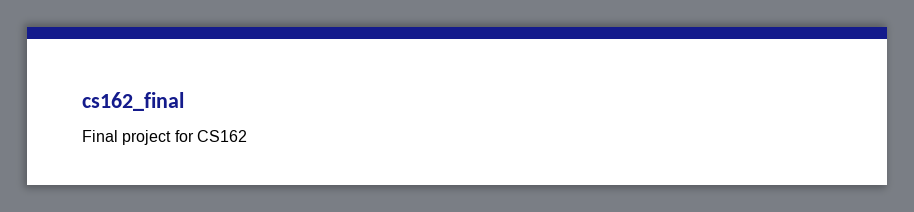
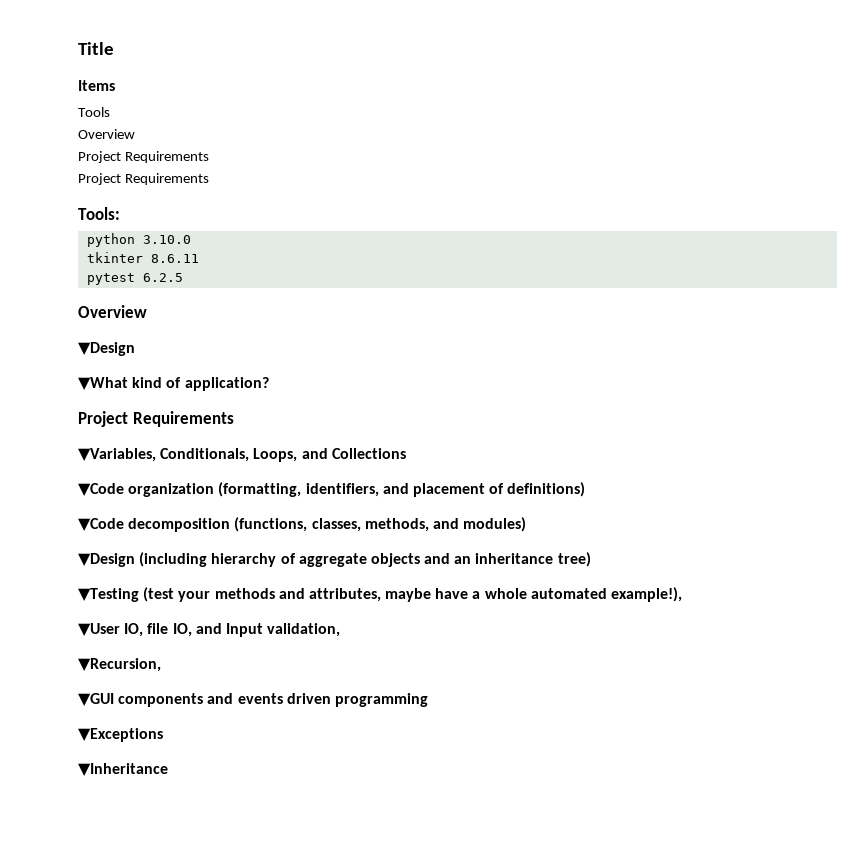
- cs162_final
- Final project for CS162
+ Title
+ Items
+ Tools
+ Overview
+ Project Requirements
+ Project Requirements
+ Tools:
+ python 3.10.0
+ tkinter 8.6.11
+ pytest 6.2.5
+ Overview
+ ▼Design
+ ▼What kind of application?
+ Project Requirements
+ ▼Variables, Conditionals, Loops, and Collections
+ ▼Code organization (formatting, identifiers, and placement of definitions)
+ ▼Code decomposition (functions, classes, methods, and modules)
+ ▼Design (including hierarchy of aggregate objects and an inheritance tree)
+ ▼Testing (test your methods and attributes, maybe have a whole automated example!),
+ ▼User IO, file IO, and Input validation,
+ ▼Recursion,
+ ▼GUI components and events driven programming
+ ▼Exceptions
+ ▼Inheritance

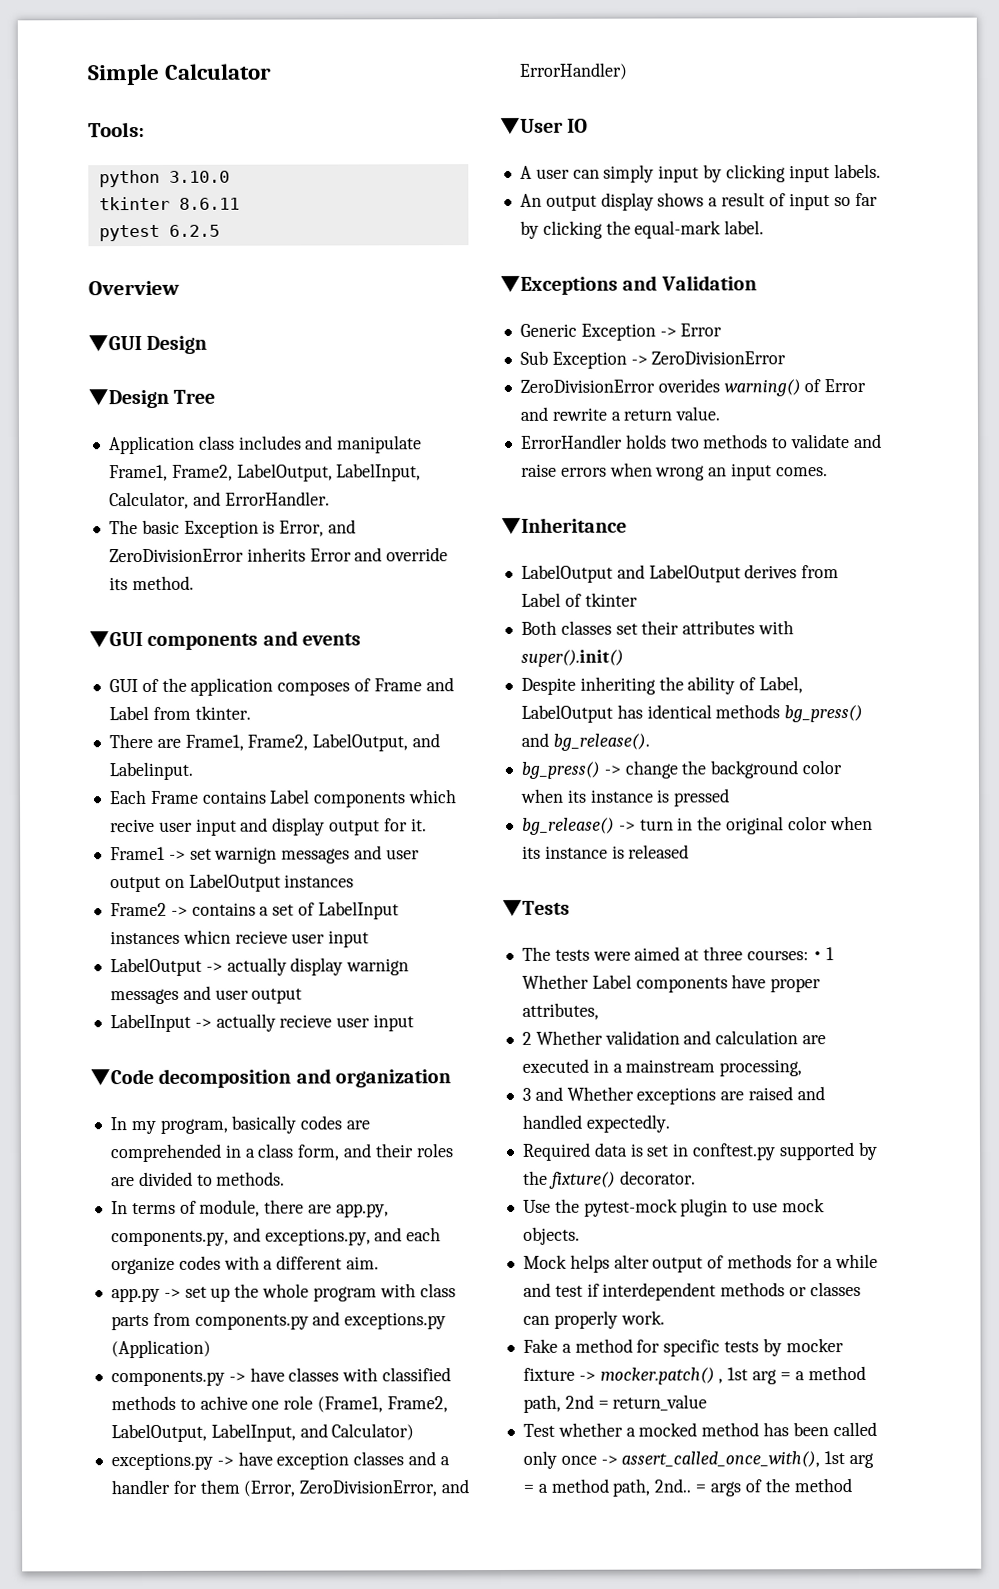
- Title
- Items
- Tools
- Overview
- Project Requirements
- Project Requirements
+ Simple Calculator
  pytest 6.2.5
  Overview
- ▼Design
- ▼What kind of application?
- Project Requirements
- ▼Variables, Conditionals, Loops, and Collections
- ▼Code organization (formatting, identifiers, and placement of definitions)
- ▼Code decomposition (functions, classes, methods, and modules)
- ▼Design (including hierarchy of aggregate objects and an inheritance tree)
- ▼Testing (test your methods and attributes, maybe have a whole automated example!),
- ▼User IO, file IO, and Input validation,
- ▼Recursion,
- ▼GUI components and events driven programming
- ▼Exceptions
+ ▼GUI Design
+ ▼Design Tree
+ Application class includes and manipulate Frame1, Frame2, LabelOutput, LabelInput, Calculator, and ErrorHandler.
+ The basic Exception is Error, and ZeroDivisionError inherits Error and override its method.
+ ▼GUI components and events
+ GUI of the application composes of Frame and Label from tkinter.
+ There are Frame1, Frame2, LabelOutput, and Labelinput.
+ Each Frame contains Label components which recive user input and display output for it.
+ Frame1 -> set warnign messages and user output on LabelOutput instances
+ Frame2 -> contains a set of LabelInput instances whicn recieve user input
+ LabelOutput -> actually display warnign messages and user output
+ LabelInput -> actually recieve user input
+ ▼Code decomposition and organization
+ In my program, basically codes are comprehended in a class form, and their roles are divided to methods.
+ In terms of module, there are app.py, components.py, and exceptions.py, and each organize codes with a different aim.
+ app.py -> set up the whole program with class parts from components.py and exceptions.py (Application)
+ components.py -> have classes with classified methods to achive one role (Frame1, Frame2, LabelOutput, LabelInput, and Calculator)
+ exceptions.py -> have exception classes and a handler for them (Error, ZeroDivisionError, and ErrorHandler)
+ ▼User IO
+ A user can simply input by clicking input labels.
+ An output display shows a result of input so far by clicking the equal-mark label.
+ ▼Exceptions and Validation
+ Generic Exception -> Error
+ Sub Exception -> ZeroDivisionError
+ ZeroDivisionError overides warning() of Error and rewrite a return value.
+ ErrorHandler holds two methods to validate and raise errors when wrong an input comes.
  ▼Inheritance
+ LabelOutput and LabelOutput derives from Label of tkinter
+ Both classes set their attributes with super().init()
+ Despite inheriting the ability of Label, LabelOutput has identical methods bg_press() and bg_release().
+ bg_press() -> change the background color when its instance is pressed
+ bg_release() -> turn in the original color when its instance is released
+ ▼Tests
+ The tests were aimed at three courses:・1 Whether Label components have proper attributes,
+ 2 Whether validation and calculation are executed in a mainstream processing,
+ 3 and Whether exceptions are raised and handled expectedly.
+ Required data is set in conftest.py supported by the fixture() decorator.
+ Use the pytest-mock plugin to use mock objects.
+ Mock helps alter output of methods for a while and test if interdependent methods or classes can properly work.
+ Fake a method for specific tests by mocker fixture -> mocker.patch() , 1st arg = a method path, 2nd = return_value
+ Test whether a mocked method has been called only once -> assert_called_once_with(), 1st arg = a method path, 2nd.. = args of the method

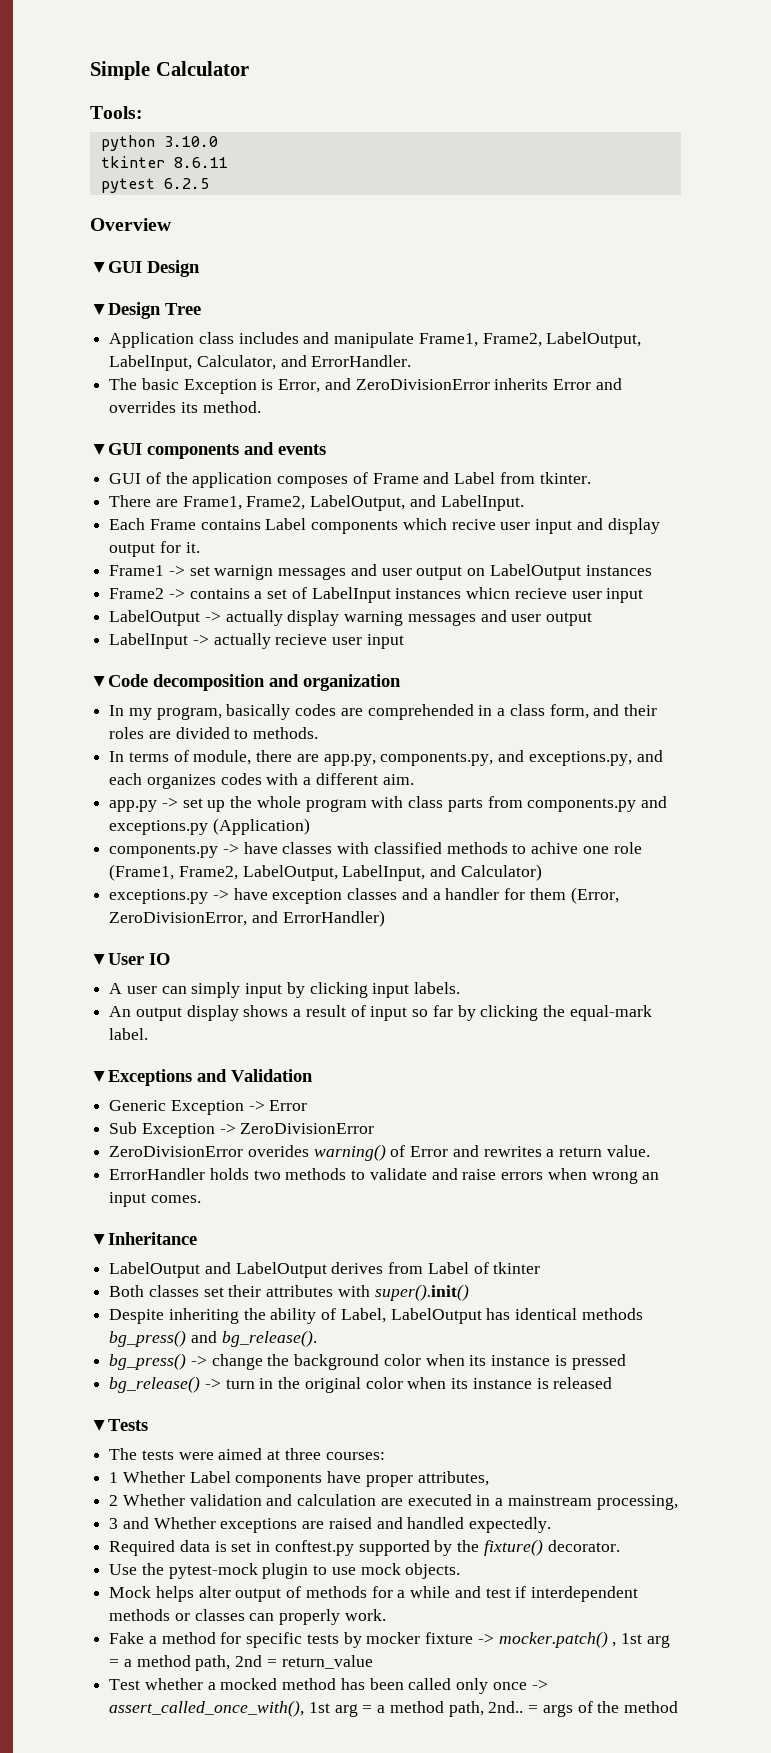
- The basic Exception is Error, and ZeroDivisionError inherits Error and override its method.
+ The basic Exception is Error, and ZeroDivisionError inherits Error and overrides its method.
- There are Frame1, Frame2, LabelOutput, and Labelinput.
+ There are Frame1, Frame2, LabelOutput, and LabelInput.
- LabelOutput -> actually display warnign messages and user output
+ LabelOutput -> actually display warning messages and user output
- In terms of module, there are app.py, components.py, and exceptions.py, and each organize codes with a different aim.
+ In terms of module, there are app.py, components.py, and exceptions.py, and each organizes codes with a different aim.
- ZeroDivisionError overides warning() of Error and rewrite a return value.
+ ZeroDivisionError overides warning() of Error and rewrites a return value.
- The tests were aimed at three courses:・1 Whether Label components have proper attributes,
+ The tests were aimed at three courses:
+ 1 Whether Label components have proper attributes,

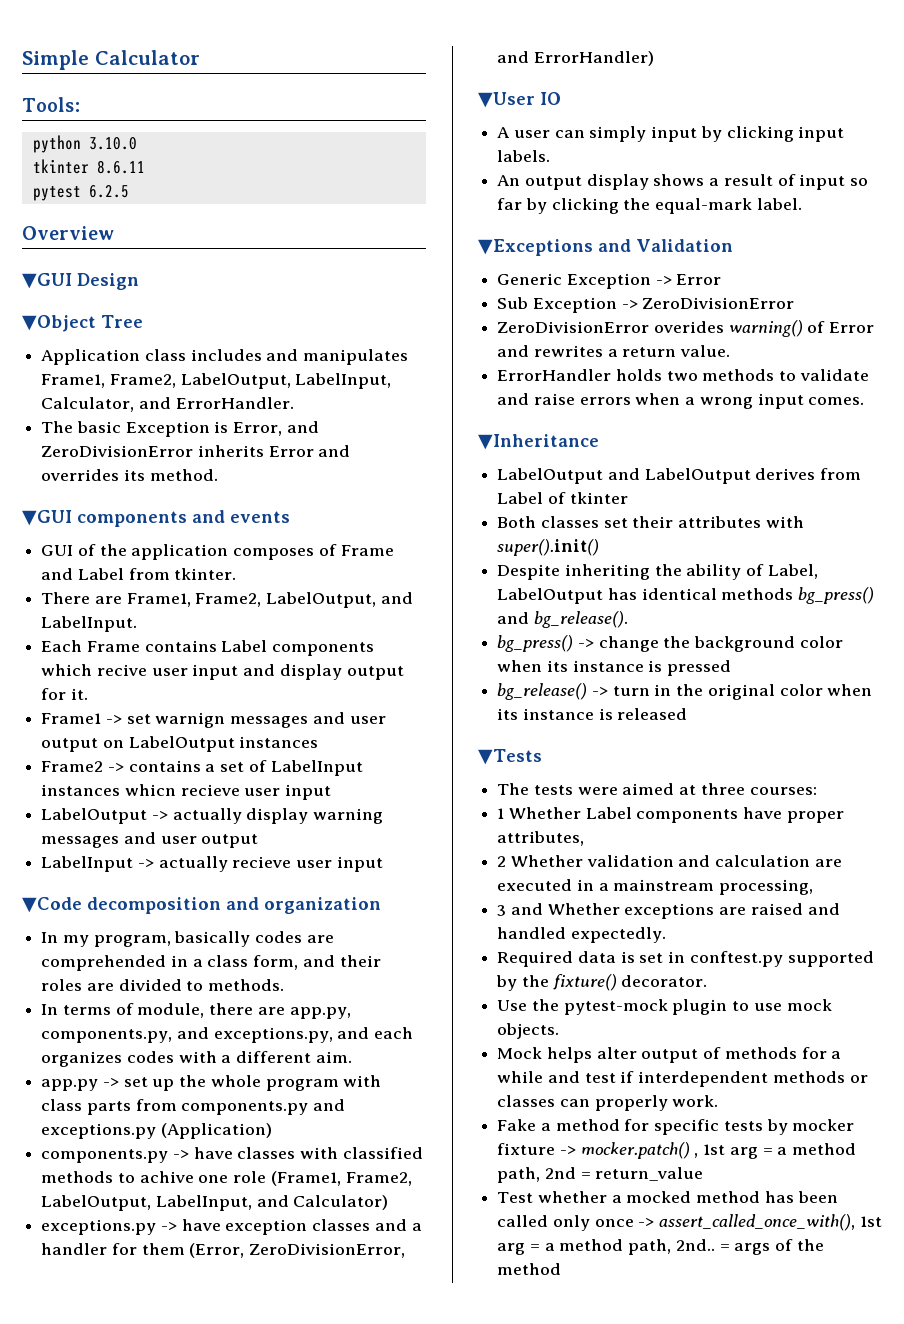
- ▼Design Tree
+ ▼Object Tree
- Application class includes and manipulate Frame1, Frame2, LabelOutput, LabelInput, Calculator, and ErrorHandler.
+ Application class includes and manipulates Frame1, Frame2, LabelOutput, LabelInput, Calculator, and ErrorHandler.
- ErrorHandler holds two methods to validate and raise errors when wrong an input comes.
+ ErrorHandler holds two methods to validate and raise errors when a wrong input comes.

